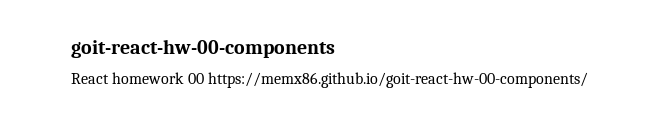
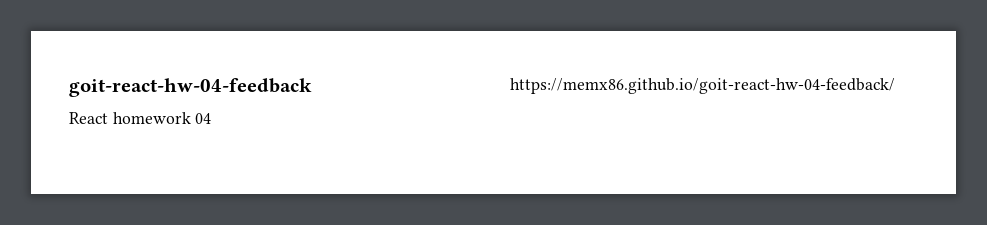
- goit-react-hw-00-components
+ goit-react-hw-04-feedback
- React homework 00 https://memx86.github.io/goit-react-hw-00-components/
+ React homework 04 https://memx86.github.io/goit-react-hw-04-feedback/

